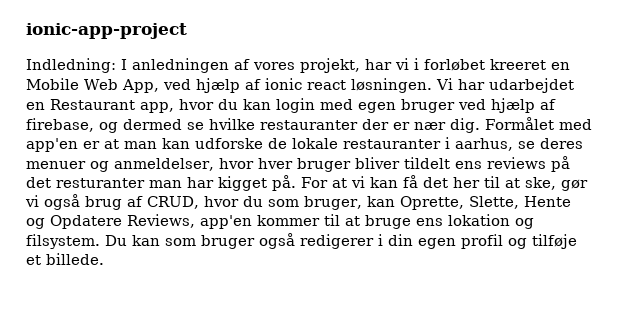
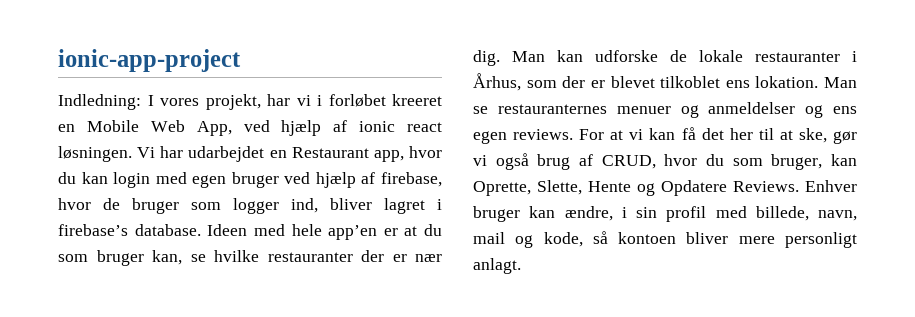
- Indledning: I anledningen af vores projekt, har vi i forløbet kreeret en Mobile Web App, ved hjælp af ionic react løsningen.
+ Indledning: I vores projekt, har vi i forløbet kreeret en Mobile Web App, ved hjælp af ionic react løsningen.
- Vi har udarbejdet en Restaurant app, hvor du kan login med egen bruger ved hjælp af firebase, og dermed se hvilke restauranter der er nær dig.
+ Vi har udarbejdet en Restaurant app, hvor du kan login med egen bruger ved hjælp af firebase, hvor de bruger som logger ind, bliver lagret i firebase’s database. Ideen med hele app’en er at du som bruger kan, se hvilke restauranter der er nær dig.
- Formålet med app'en er at man kan udforske de lokale restauranter i aarhus, se deres menuer og anmeldelser, hvor hver bruger bliver tildelt ens reviews på det resturanter man har kigget på.
+ Man kan udforske de lokale restauranter i Århus, som der er blevet tilkoblet ens lokation. Man se restauranternes menuer og anmeldelser og ens egen reviews.
- For at vi kan få det her til at ske, gør vi også brug af CRUD, hvor du som bruger, kan Oprette, Slette, Hente og Opdatere Reviews, app'en kommer til at bruge ens lokation og filsystem. Du kan som bruger også redigerer i din egen profil og tilføje et billede.
+ For at vi kan få det her til at ske, gør vi også brug af CRUD, hvor du som bruger, kan Oprette, Slette, Hente og Opdatere Reviews. Enhver bruger kan ændre, i sin profil med billede, navn, mail og kode, så kontoen bliver mere personligt anlagt.

